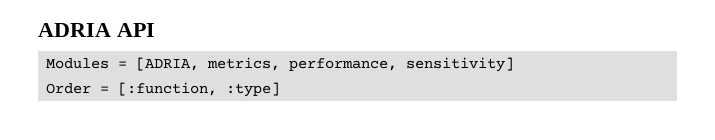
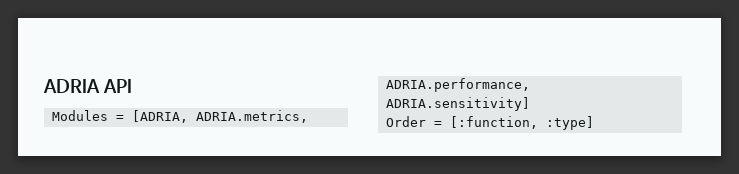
- Modules = [ADRIA, metrics, performance, sensitivity]
+ Modules = [ADRIA, ADRIA.metrics, ADRIA.performance, ADRIA.sensitivity]

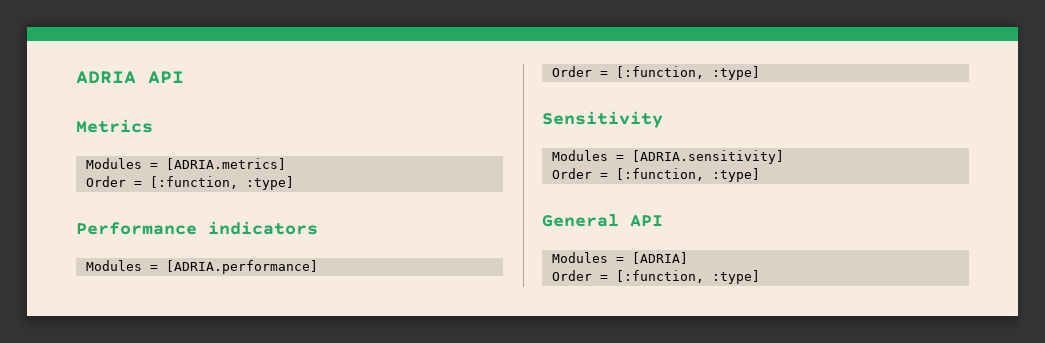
- Modules = [ADRIA, ADRIA.metrics, ADRIA.performance, ADRIA.sensitivity]
+ Metrics
+ Modules = [ADRIA.metrics]
+ Order = [:function, :type]
+ Performance indicators
+ Modules = [ADRIA.performance]
+ Order = [:function, :type]
+ Sensitivity
+ Modules = [ADRIA.sensitivity]
+ Order = [:function, :type]
+ General API
+ Modules = [ADRIA]

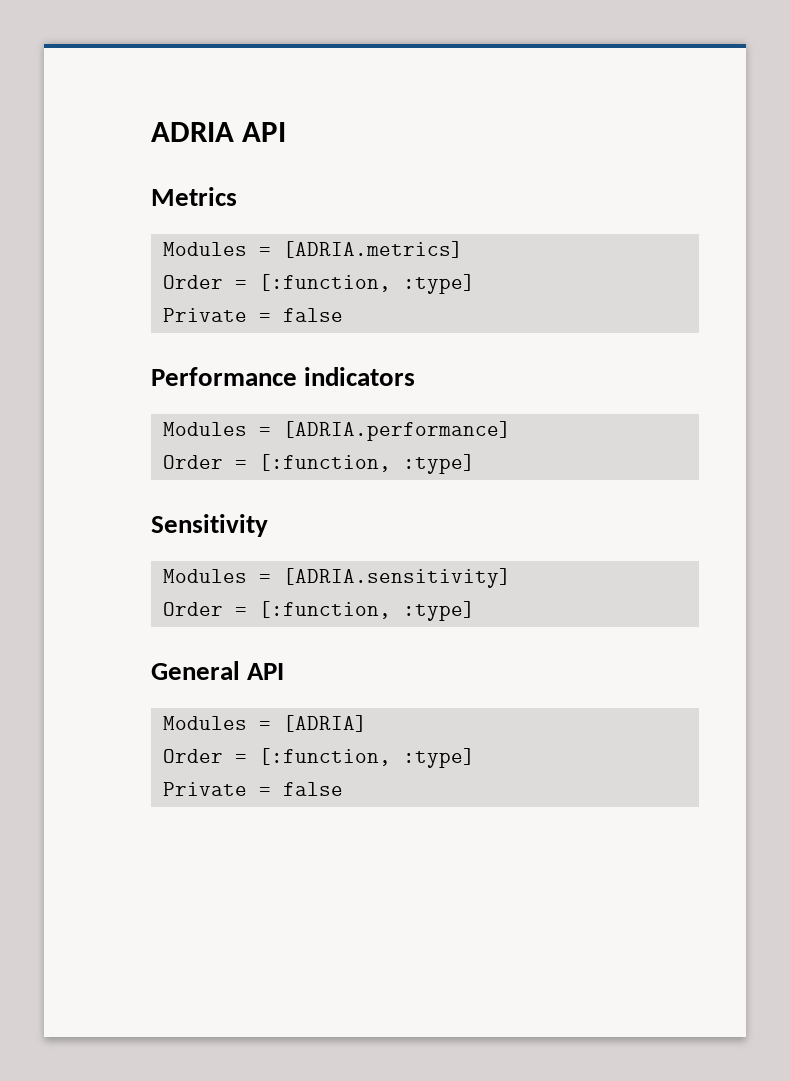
  Modules = [ADRIA.metrics]
  Order = [:function, :type]
+ Private = false
  Modules = [ADRIA]
  Order = [:function, :type]
+ Private = false

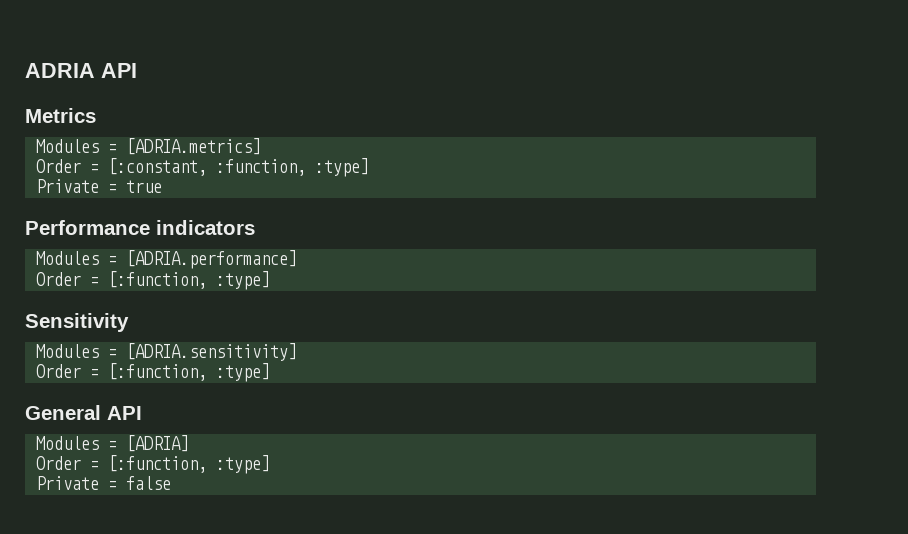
  Modules = [ADRIA.metrics]
- Order = [:function, :type]
- Private = false
+ Order = [:constant, :function, :type]
+ Private = true

